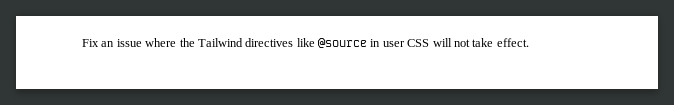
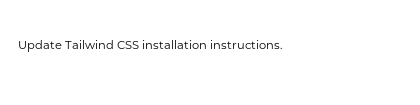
- Fix an issue where the Tailwind directives like @source in user CSS will not take effect.
+ Update Tailwind CSS installation instructions.

